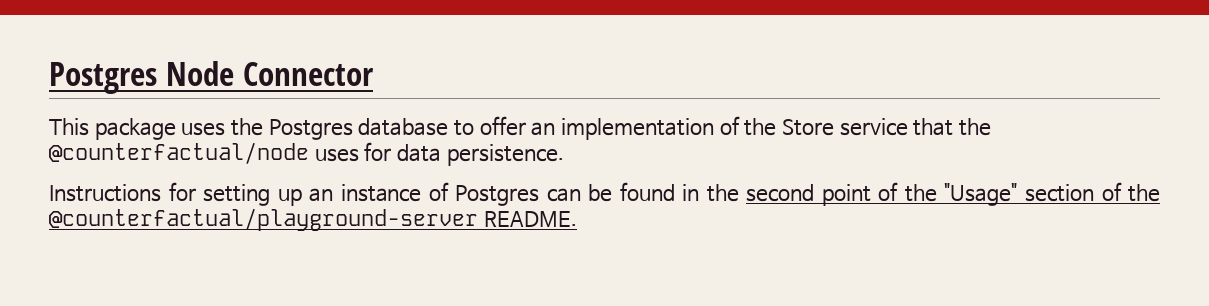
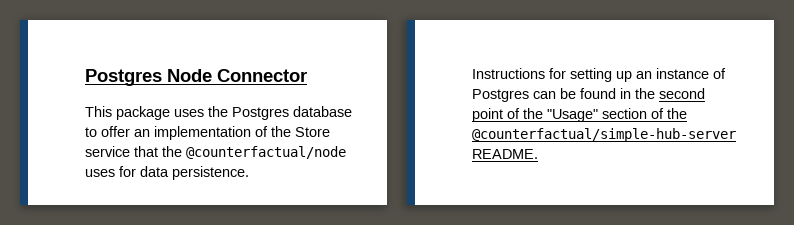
- Instructions for setting up an instance of Postgres can be found in the second point of the "Usage" section of the @counterfactual/playground-server README.
+ Instructions for setting up an instance of Postgres can be found in the second point of the "Usage" section of the @counterfactual/simple-hub-server README.

